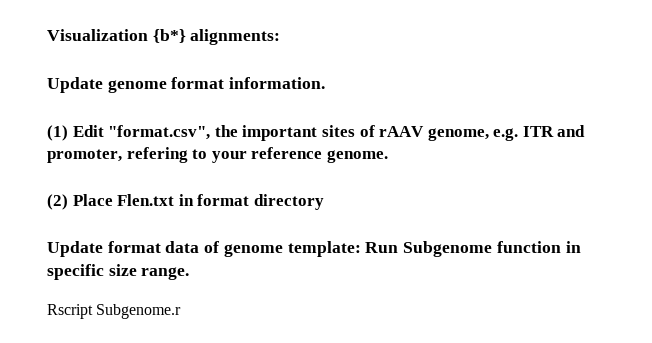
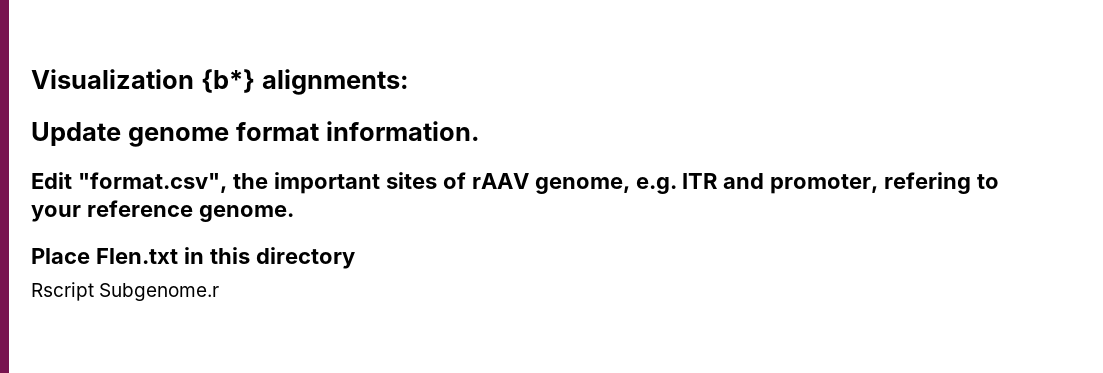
- (1) Edit "format.csv", the important sites of rAAV genome, e.g. ITR and promoter, refering to your reference genome.
+ Edit "format.csv", the important sites of rAAV genome, e.g. ITR and promoter, refering to your reference genome.
- (2) Place Flen.txt in format directory
+ Place Flen.txt in this directory
- Update format data of genome template: Run Subgenome function in specific size range.

